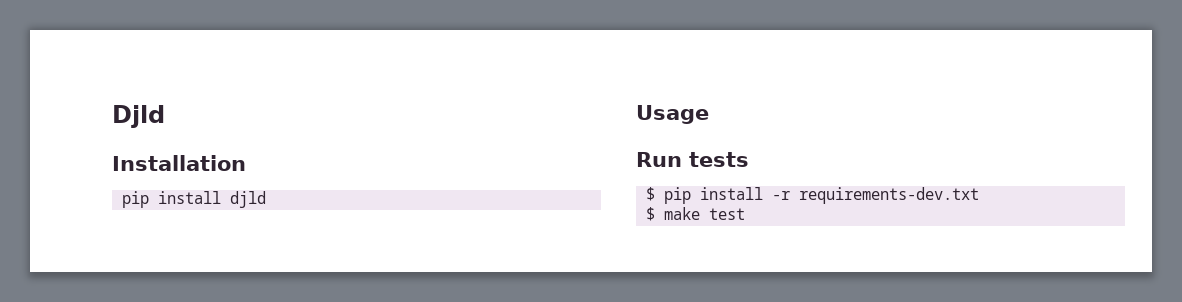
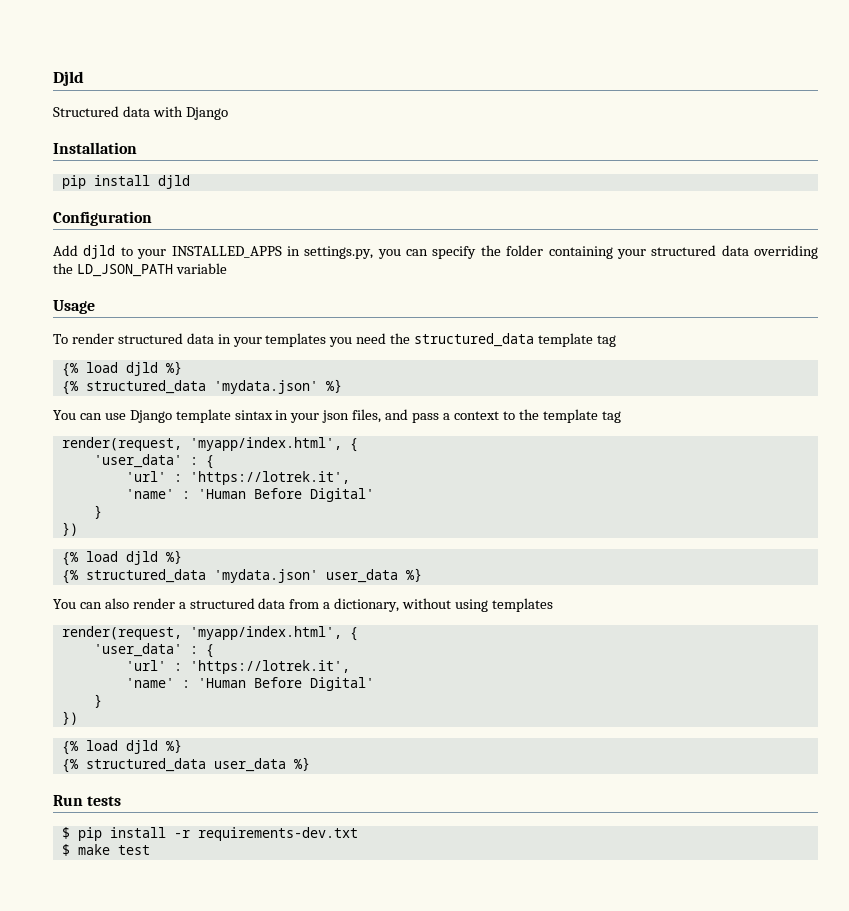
+ Structured data with Django
+ Configuration
+ Add djld to your INSTALLED_APPS in settings.py, you can specify the folder containing your structured data overriding the LD_JSON_PATH variable
  Usage
+ To render structured data in your templates you need the structured_data template tag
+ {% load djld %}
+ {% structured_data 'mydata.json' %}
+ You can use Django template sintax in your json files, and pass a context to the template tag
+ render(request, 'myapp/index.html', {
+ 'user_data' : {
+ 'url' : 'https://lotrek.it',
+ 'name' : 'Human Before Digital'
+ }
+ })
+ {% load djld %}
+ {% structured_data 'mydata.json' user_data %}
+ You can also render a structured data from a dictionary, without using templates
+ render(request, 'myapp/index.html', {
+ 'user_data' : {
+ 'url' : 'https://lotrek.it',
+ 'name' : 'Human Before Digital'
+ }
+ })
+ {% load djld %}
+ {% structured_data user_data %}

